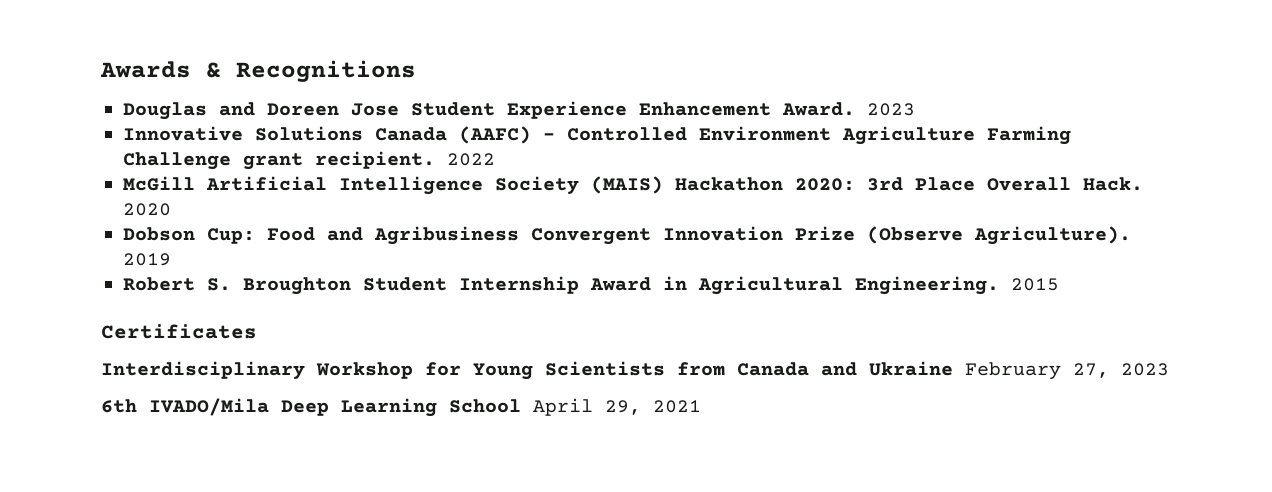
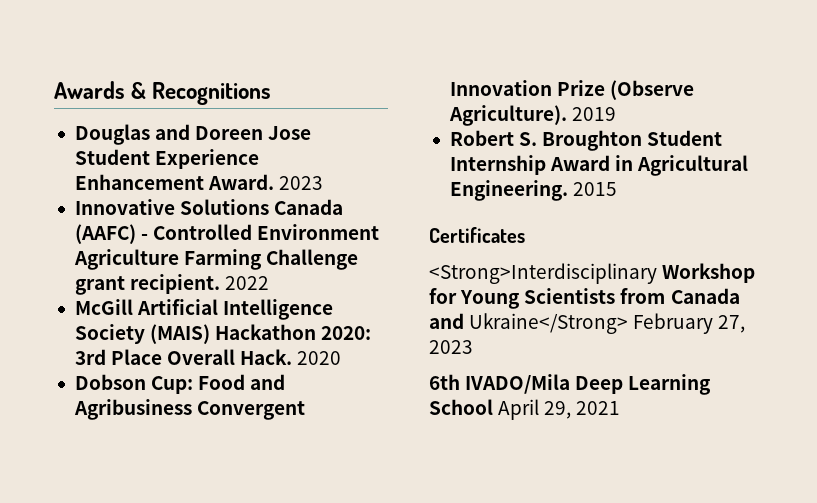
- Interdisciplinary Workshop for Young Scientists from Canada and Ukraine February 27, 2023
+ <Strong>Interdisciplinary Workshop for Young Scientists from Canada and Ukraine</Strong> February 27, 2023

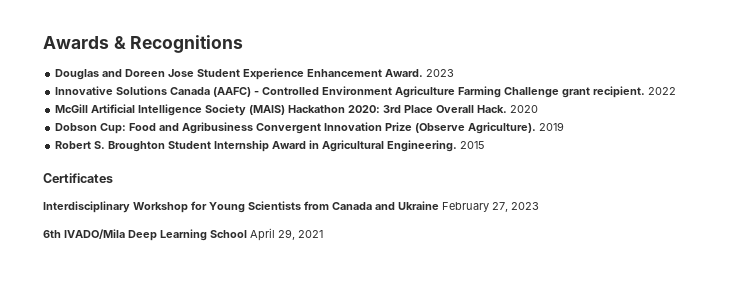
- <Strong>Interdisciplinary Workshop for Young Scientists from Canada and Ukraine</Strong> February 27, 2023
+ Interdisciplinary Workshop for Young Scientists from Canada and Ukraine February 27, 2023

